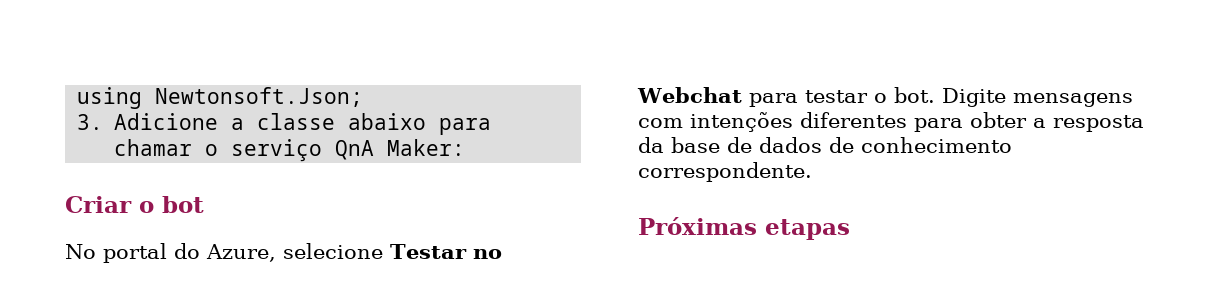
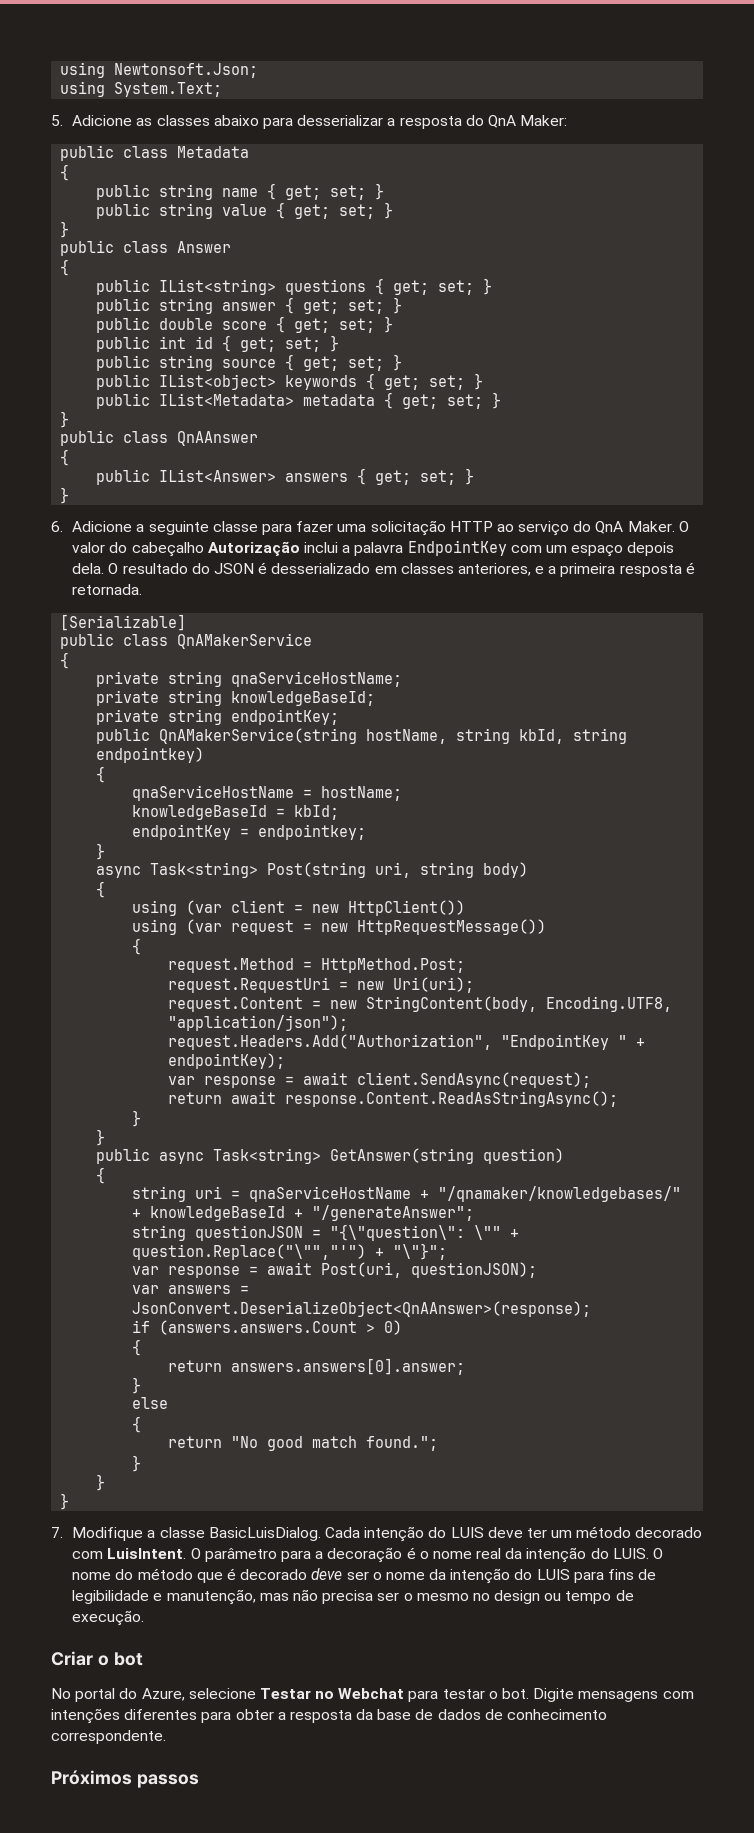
- 3. Adicione a classe abaixo para chamar o serviço QnA Maker:
+ using System.Text;
+ 5. Adicione as classes abaixo para desserializar a resposta do QnA Maker:
+ public class Metadata
+ {
+ public string name { get; set; }
+ public string value { get; set; }
+ }
+ public class Answer
+ {
+ public IList<string> questions { get; set; }
+ public string answer { get; set; }
+ public double score { get; set; }
+ public int id { get; set; }
+ public string source { get; set; }
+ public IList<object> keywords { get; set; }
+ public IList<Metadata> metadata { get; set; }
+ }
+ public class QnAAnswer
+ {
+ public IList<Answer> answers { get; set; }
+ }
+ 6. Adicione a seguinte classe para fazer uma solicitação HTTP ao serviço do QnA Maker. O valor do cabeçalho Autorização inclui a palavra EndpointKey com um espaço depois dela. O resultado do JSON é desserializado em classes anteriores, e a primeira resposta é retornada.
+ [Serializable]
+ public class QnAMakerService
+ {
+ private string qnaServiceHostName;
+ private string knowledgeBaseId;
+ private string endpointKey;
+ public QnAMakerService(string hostName, string kbId, string endpointkey)
+ {
+ qnaServiceHostName = hostName;
+ knowledgeBaseId = kbId;
+ endpointKey = endpointkey;
+ }
+ async Task<string> Post(string uri, string body)
+ {
+ using (var client = new HttpClient())
+ using (var request = new HttpRequestMessage())
+ {
+ request.Method = HttpMethod.Post;
+ request.RequestUri = new Uri(uri);
+ request.Content = new StringContent(body, Encoding.UTF8, "application/json");
+ request.Headers.Add("Authorization", "EndpointKey " + endpointKey);
+ var response = await client.SendAsync(request);
+ return await response.Content.ReadAsStringAsync();
+ }
+ }
+ public async Task<string> GetAnswer(string question)
+ {
+ string uri = qnaServiceHostName + "/qnamaker/knowledgebases/" + knowledgeBaseId + "/generateAnswer";
+ string questionJSON = "{\"question\": \"" + question.Replace("\"","'") + "\"}";
+ var response = await Post(uri, questionJSON);
+ var answers = JsonConvert.DeserializeObject<QnAAnswer>(response);
+ if (answers.answers.Count > 0)
+ {
+ return answers.answers[0].answer;
+ }
+ else
+ {
+ return "No good match found.";
+ }
+ }
+ }
+ 7. Modifique a classe BasicLuisDialog. Cada intenção do LUIS deve ter um método decorado com LuisIntent. O parâmetro para a decoração é o nome real da intenção do LUIS. O nome do método que é decorado deve ser o nome da intenção do LUIS para fins de legibilidade e manutenção, mas não precisa ser o mesmo no design ou tempo de execução.
- Próximas etapas
+ Próximos passos

